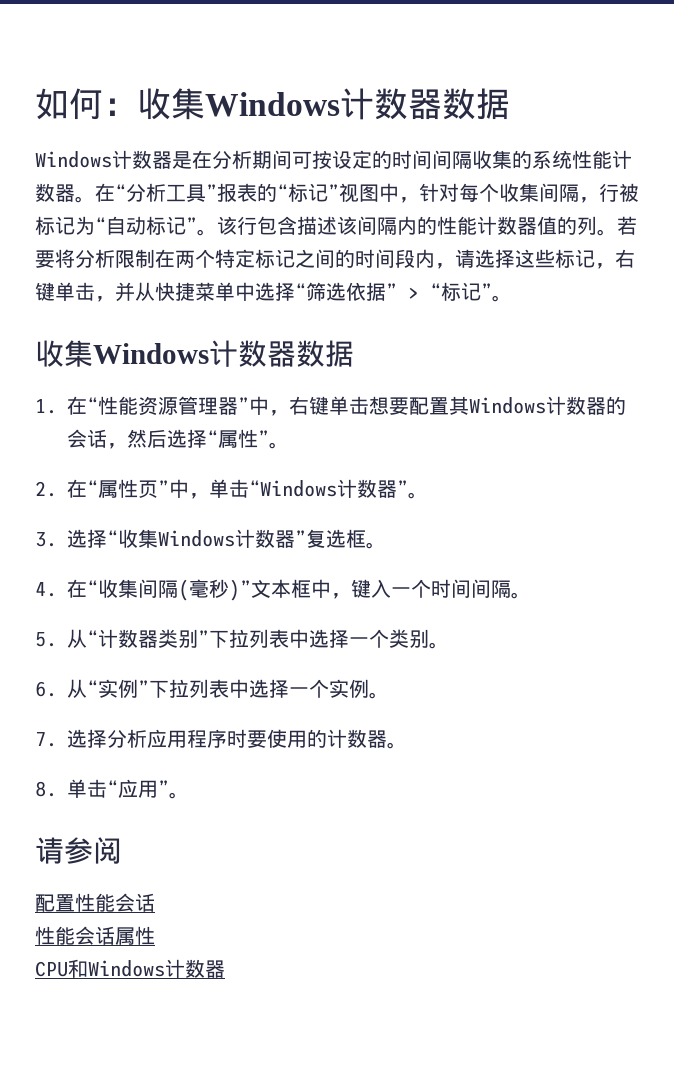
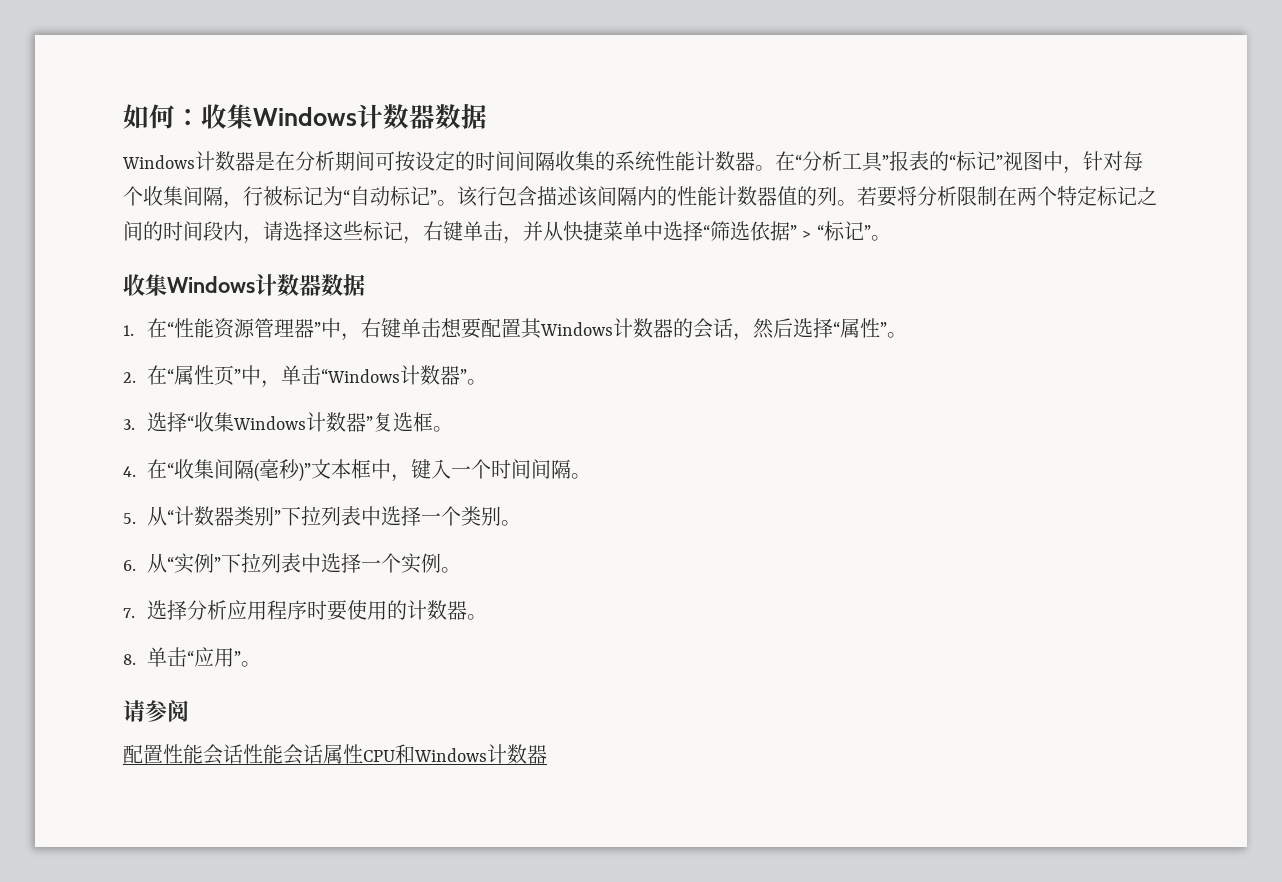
- 配置性能会话
- 性能会话属性
- CPU和Windows计数器
+ 配置性能会话性能会话属性CPU和Windows计数器

